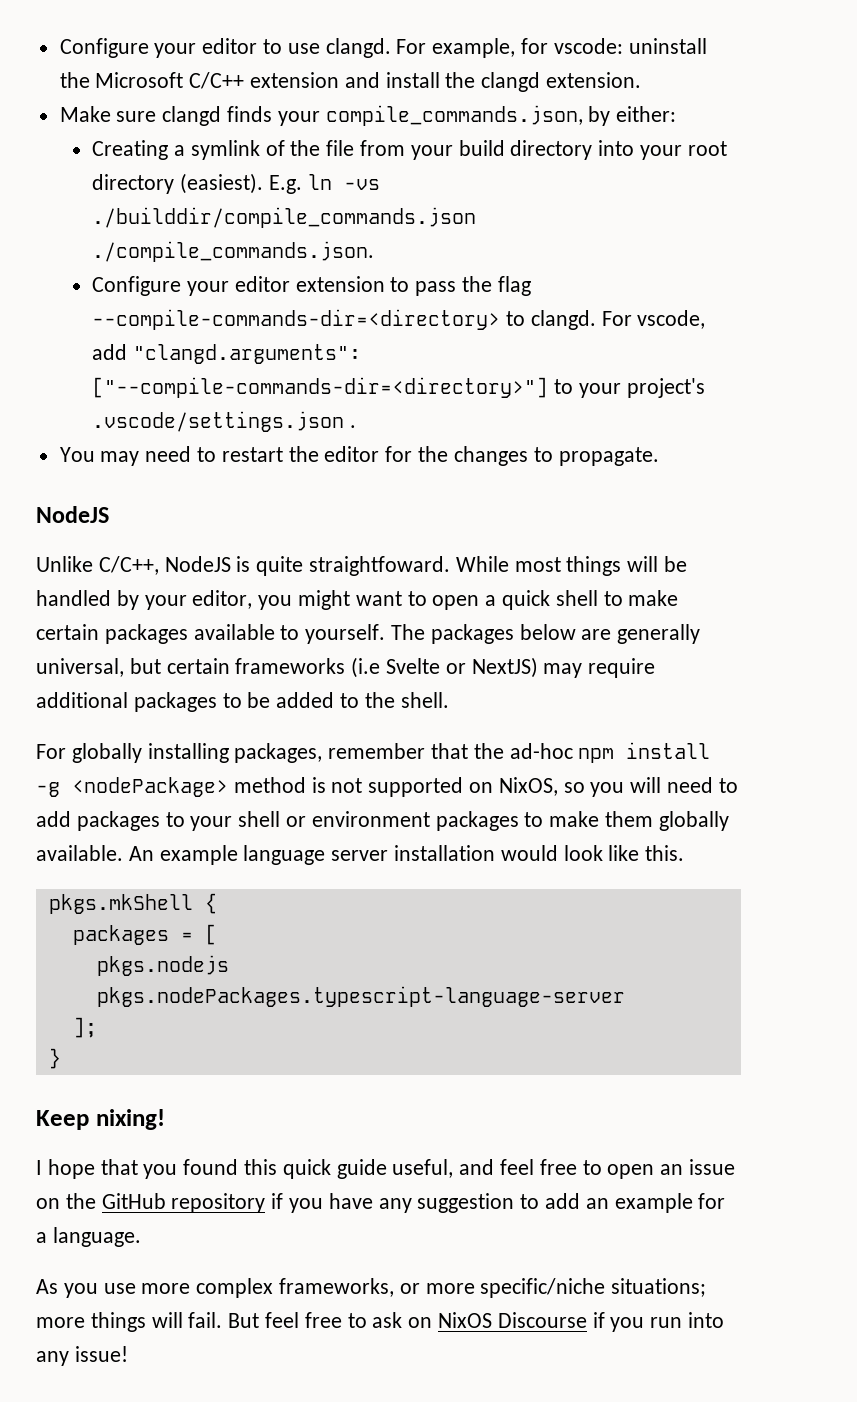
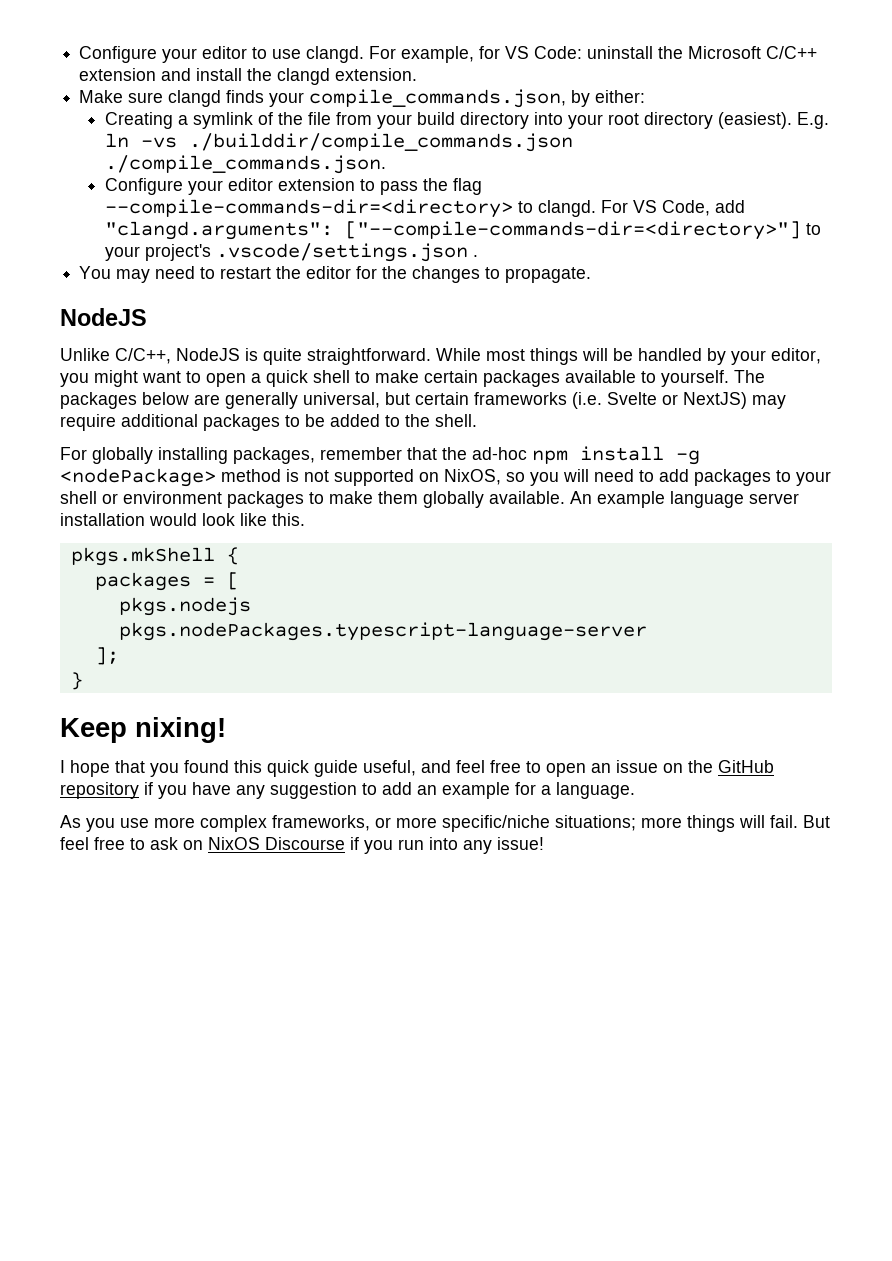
- For example, for vscode: uninstall the Microsoft C/C++ extension and install the clangd extension.
+ For example, for VS Code: uninstall the Microsoft C/C++ extension and install the clangd extension.
- For vscode, add "clangd.arguments": ["--compile-commands-dir=<directory>"] to your project's .vscode/settings.json .
+ For VS Code, add "clangd.arguments": ["--compile-commands-dir=<directory>"] to your project's .vscode/settings.json .
- Unlike C/C++, NodeJS is quite straightfoward.
+ Unlike C/C++, NodeJS is quite straightforward.
- The packages below are generally universal, but certain frameworks (i.e Svelte or NextJS) may require additional packages to be added to the shell.
+ The packages below are generally universal, but certain frameworks (i.e. Svelte or NextJS) may require additional packages to be added to the shell.

